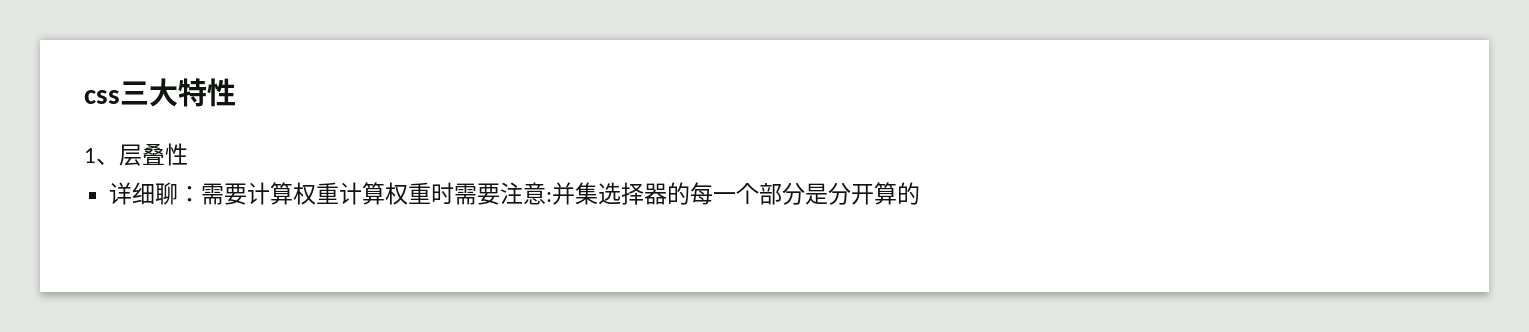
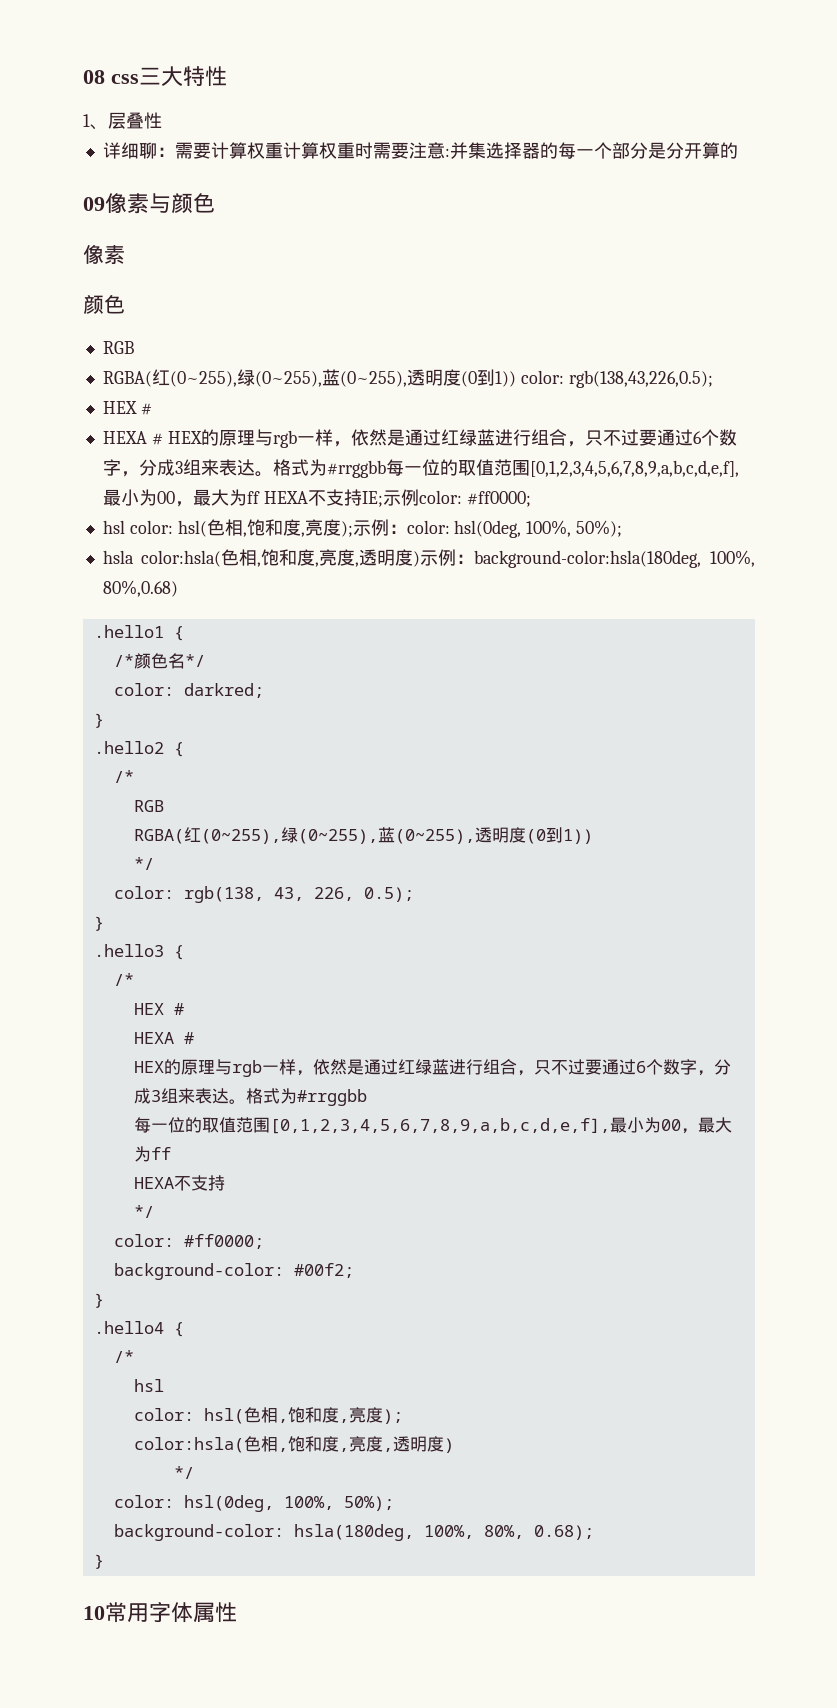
- css三大特性
+ 08 css三大特性
+ 09像素与颜色
+ 像素
+ 颜色
+ RGB
+ RGBA(红(0~255),绿(0~255),蓝(0~255),透明度(0到1)) color: rgb(138,43,226,0.5);
+ HEX #
+ HEXA # HEX的原理与rgb一样，依然是通过红绿蓝进行组合，只不过要通过6个数字，分成3组来表达。格式为#rrggbb每一位的取值范围[0,1,2,3,4,5,6,7,8,9,a,b,c,d,e,f],最小为00，最大为ff HEXA不支持IE;示例color: #ff0000;
+ hsl color: hsl(色相,饱和度,亮度);示例：color: hsl(0deg, 100%, 50%);
+ hsla color:hsla(色相,饱和度,亮度,透明度)示例：background-color:hsla(180deg, 100%, 80%,0.68)
+ .hello1 {
+ /*颜色名*/
+ color: darkred;
+ }
+ .hello2 {
+ /*
+ RGB
+ RGBA(红(0~255),绿(0~255),蓝(0~255),透明度(0到1))
+ */
+ color: rgb(138, 43, 226, 0.5);
+ }
+ .hello3 {
+ /*
+ HEX #
+ HEXA #
+ HEX的原理与rgb一样，依然是通过红绿蓝进行组合，只不过要通过6个数字，分成3组来表达。格式为#rrggbb
+ 每一位的取值范围[0,1,2,3,4,5,6,7,8,9,a,b,c,d,e,f],最小为00，最大为ff
+ HEXA不支持
+ */
+ color: #ff0000;
+ background-color: #00f2;
+ }
+ .hello4 {
+ /*
+ hsl
+ color: hsl(色相,饱和度,亮度);
+ color:hsla(色相,饱和度,亮度,透明度)
+ */
+ color: hsl(0deg, 100%, 50%);
+ background-color: hsla(180deg, 100%, 80%, 0.68);
+ }
+ 10常用字体属性

